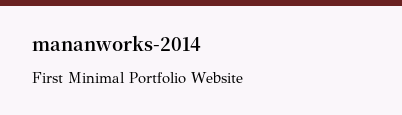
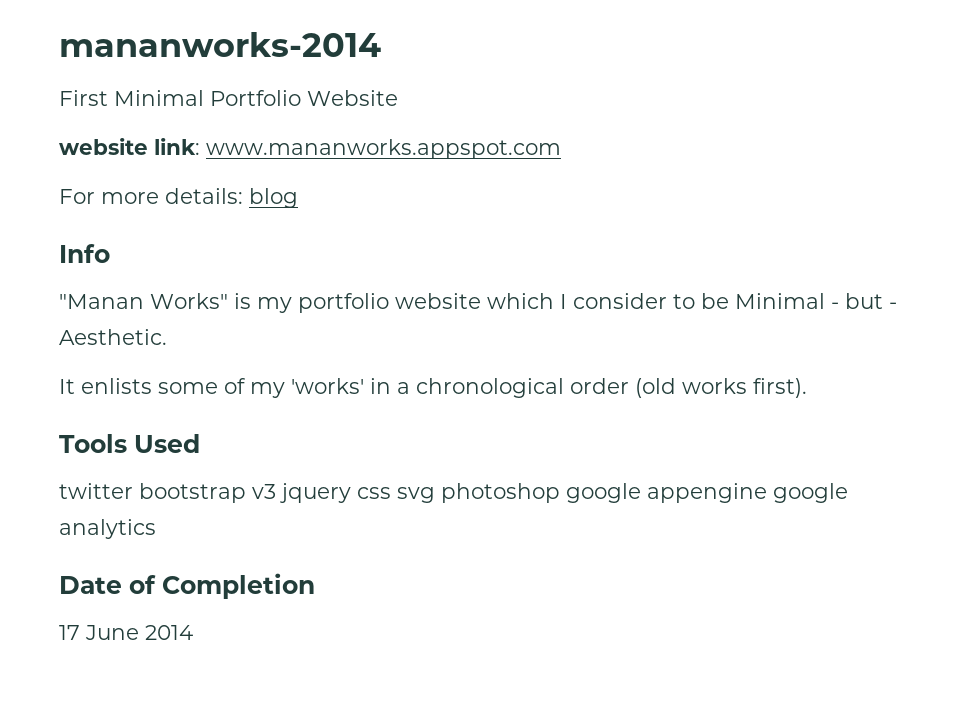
+ website link: www.mananworks.appspot.com
+ For more details: blog
+ Info
+ "Manan Works" is my portfolio website which I consider to be Minimal - but - Aesthetic.
+ It enlists some of my 'works' in a chronological order (old works first).
+ Tools Used
+ twitter bootstrap v3 jquery css svg photoshop google appengine google analytics
+ Date of Completion
+ 17 June 2014

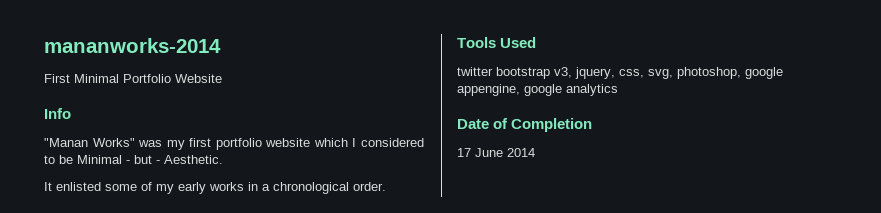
- website link: www.mananworks.appspot.com
- For more details: blog
- "Manan Works" is my portfolio website which I consider to be Minimal - but - Aesthetic.
+ "Manan Works" was my first portfolio website which I considered to be Minimal - but - Aesthetic.
- It enlists some of my 'works' in a chronological order (old works first).
+ It enlisted some of my early works in a chronological order.
- twitter bootstrap v3 jquery css svg photoshop google appengine google analytics
+ twitter bootstrap v3, jquery, css, svg, photoshop, google appengine, google analytics

